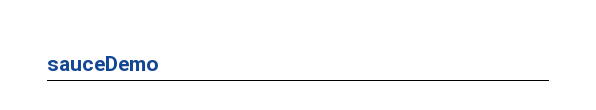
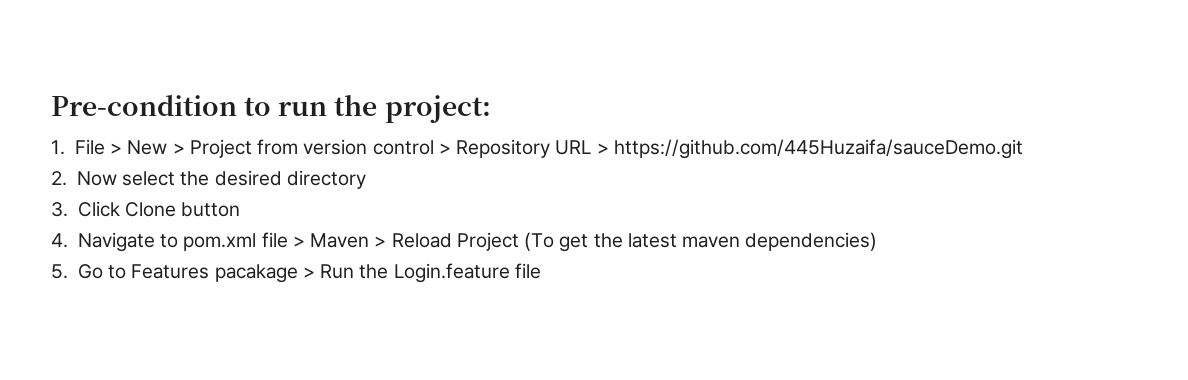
- sauceDemo
+ Pre-condition to run the project:
+ 1. File > New > Project from version control > Repository URL > https://github.com/445Huzaifa/sauceDemo.git
+ 2. Now select the desired directory
+ 3. Click Clone button
+ 4. Navigate to pom.xml file > Maven > Reload Project (To get the latest maven dependencies)
+ 5. Go to Features pacakage > Run the Login.feature file

